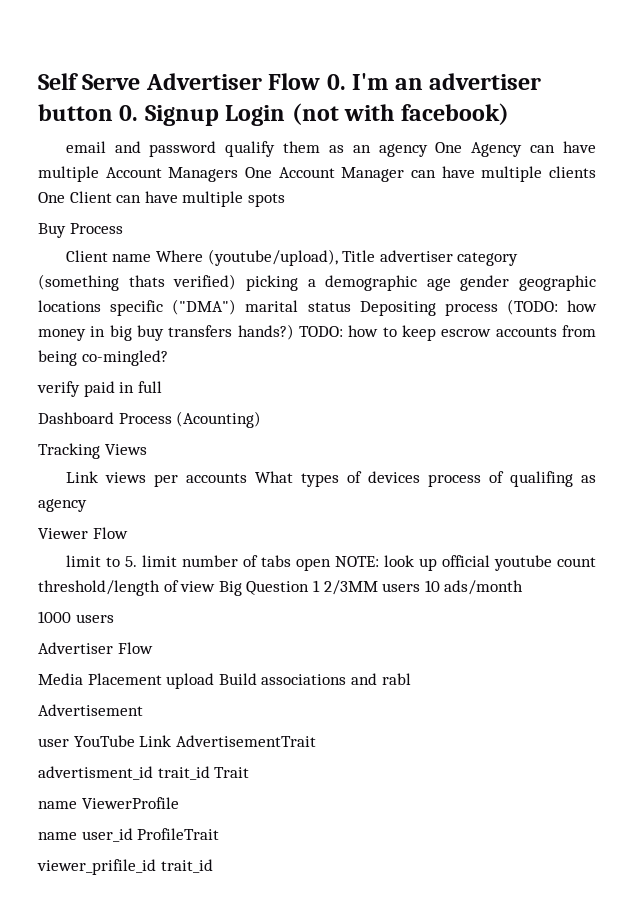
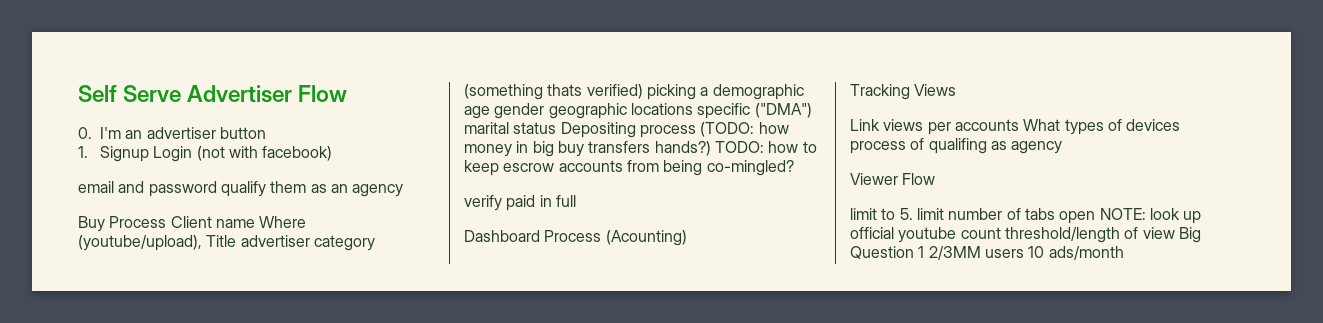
- Self Serve Advertiser Flow 0. I'm an advertiser button 0. Signup Login (not with facebook)
+ Self Serve Advertiser Flow
+ 0. I'm an advertiser button
+ 1. Signup Login (not with facebook)
- email and password qualify them as an agency One Agency can have multiple Account Managers One Account Manager can have multiple clients One Client can have multiple spots
+ email and password qualify them as an agency
- Buy Process
- Client name Where (youtube/upload), Title advertiser category (something thats verified) picking a demographic age gender geographic locations specific ("DMA") marital status Depositing process (TODO: how money in big buy transfers hands?)
+ Buy Process Client name Where (youtube/upload), Title advertiser category (something thats verified) picking a demographic age gender geographic locations specific ("DMA") marital status Depositing process (TODO: how money in big buy transfers hands?)
- 1000 users
- Advertiser Flow
- Media Placement upload Build associations and rabl
- Advertisement
- user YouTube Link AdvertisementTrait
- advertisment_id trait_id Trait
- name ViewerProfile
- name user_id ProfileTrait
- viewer_prifile_id trait_id

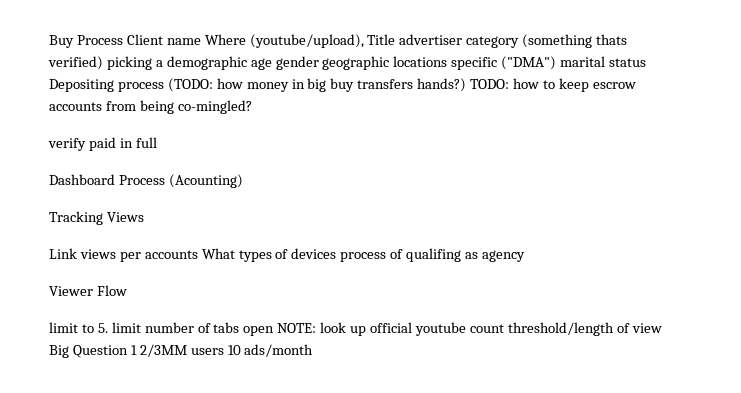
- Self Serve Advertiser Flow
- 0. I'm an advertiser button
- 1. Signup Login (not with facebook)
- email and password qualify them as an agency

